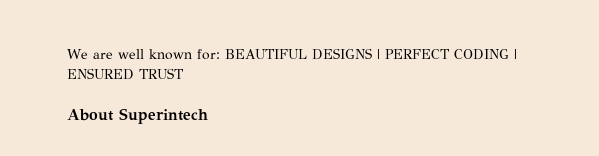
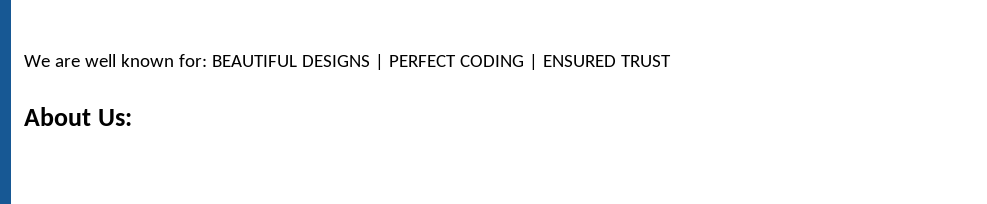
- About Superintech
+ About Us:

